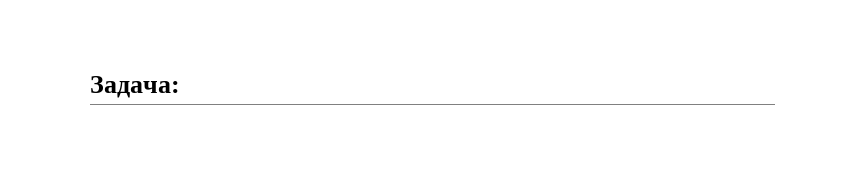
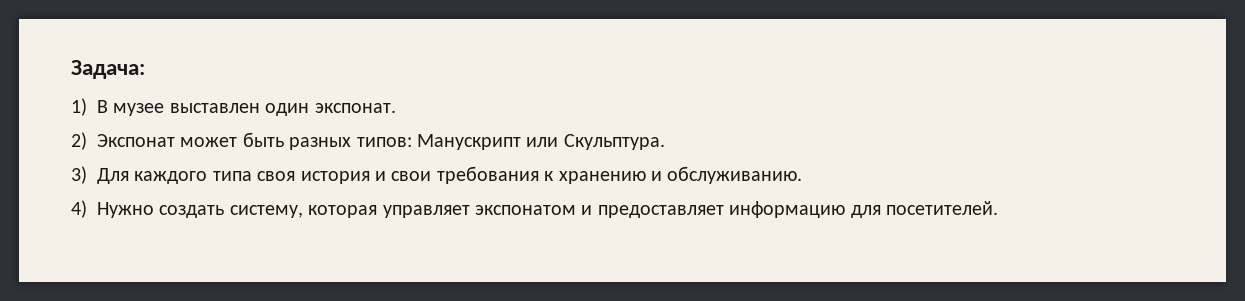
+ 1) В музее выставлен один экспонат.
+ 2) Экспонат может быть разных типов: Манускрипт или Скульптура.
+ 3) Для каждого типа своя история и свои требования к хранению и обслуживанию.
+ 4) Нужно создать систему, которая управляет экспонатом и предоставляет информацию для посетителей.

